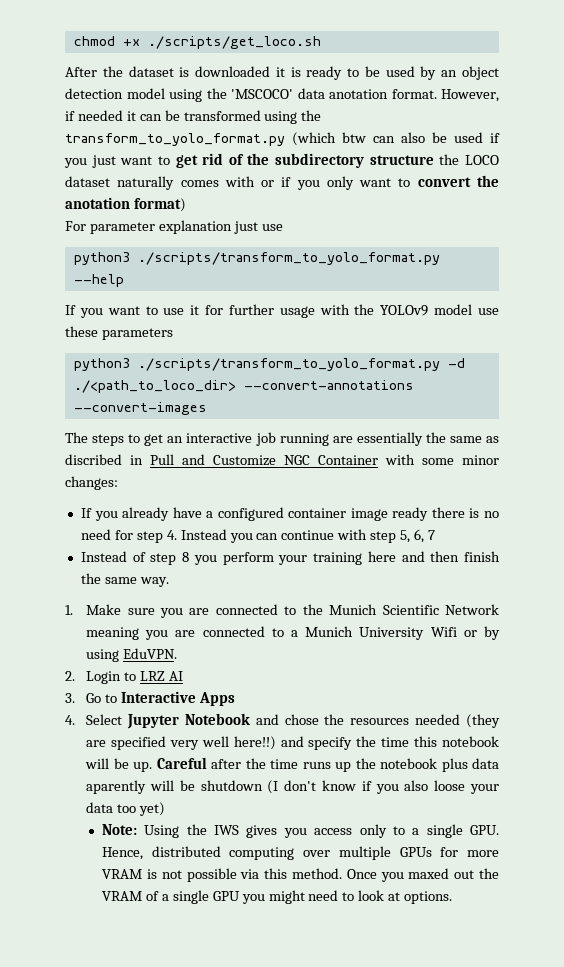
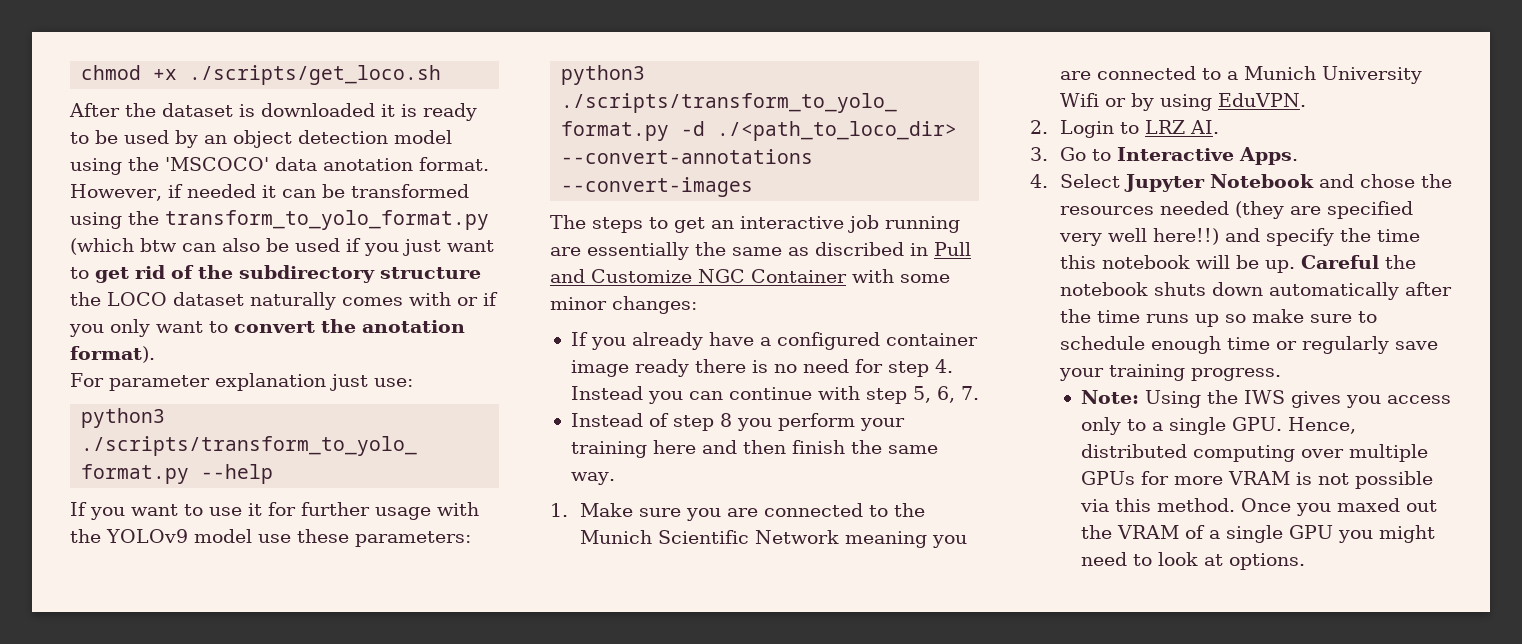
- However, if needed it can be transformed using the transform_to_yolo_format.py (which btw can also be used if you just want to get rid of the subdirectory structure the LOCO dataset naturally comes with or if you only want to convert the anotation format)
+ However, if needed it can be transformed using the transform_to_yolo_format.py (which btw can also be used if you just want to get rid of the subdirectory structure the LOCO dataset naturally comes with or if you only want to convert the anotation format).
- For parameter explanation just use
+ For parameter explanation just use:
- If you want to use it for further usage with the YOLOv9 model use these parameters
+ If you want to use it for further usage with the YOLOv9 model use these parameters:
- If you already have a configured container image ready there is no need for step 4. Instead you can continue with step 5, 6, 7
+ If you already have a configured container image ready there is no need for step 4. Instead you can continue with step 5, 6, 7.
- 2. Login to LRZ AI
+ 2. Login to LRZ AI.
- 3. Go to Interactive Apps
+ 3. Go to Interactive Apps.
- Careful after the time runs up the notebook plus data aparently will be shutdown (I don't know if you also loose your data too yet)
+ Careful the notebook shuts down automatically after the time runs up so make sure to schedule enough time or regularly save your training progress.

